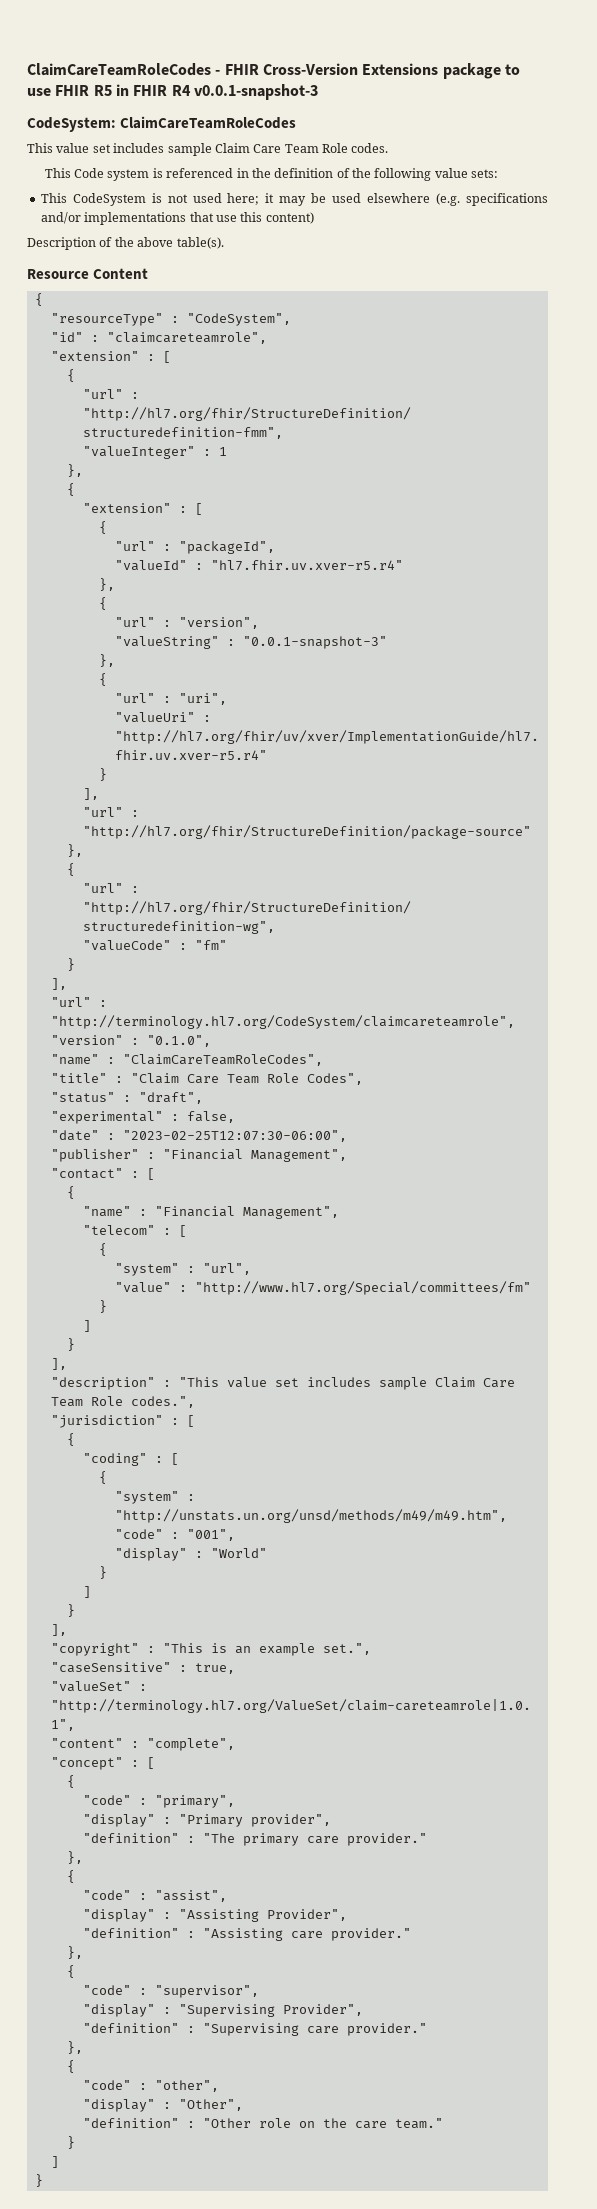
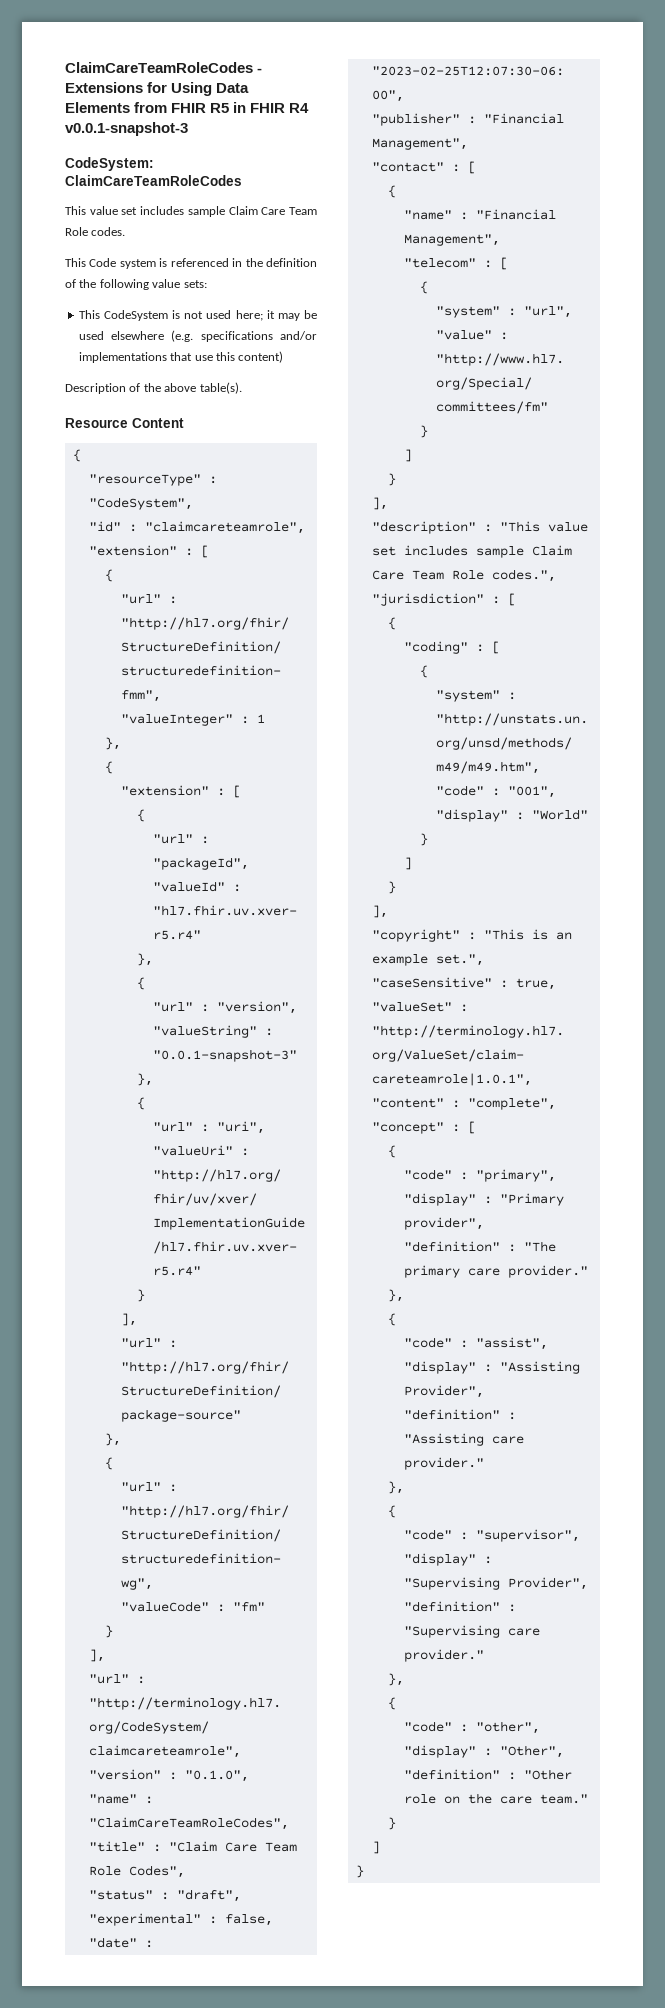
- ClaimCareTeamRoleCodes - FHIR Cross-Version Extensions package to use FHIR R5 in FHIR R4 v0.0.1-snapshot-3
+ ClaimCareTeamRoleCodes - Extensions for Using Data Elements from FHIR R5 in FHIR R4 v0.0.1-snapshot-3

